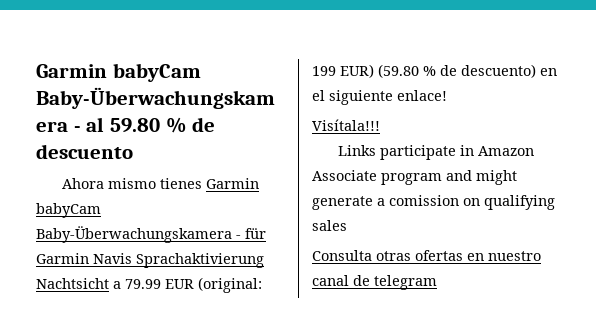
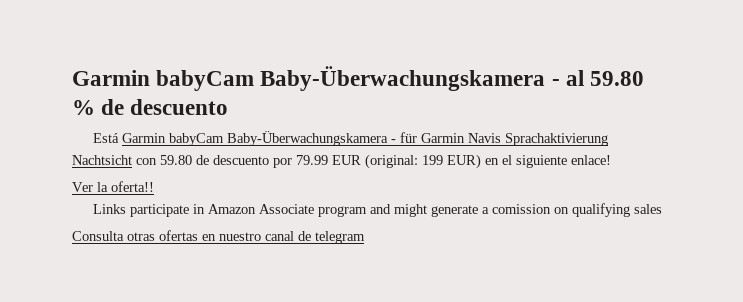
- Ahora mismo tienes Garmin babyCam Baby-Überwachungskamera - für Garmin Navis Sprachaktivierung Nachtsicht a 79.99 EUR (original: 199 EUR) (59.80 % de descuento) en el siguiente enlace!
+ Está Garmin babyCam Baby-Überwachungskamera - für Garmin Navis Sprachaktivierung Nachtsicht con 59.80 de descuento por 79.99 EUR (original: 199 EUR) en el siguiente enlace!
- Visítala!!!
+ Ver la oferta!!

